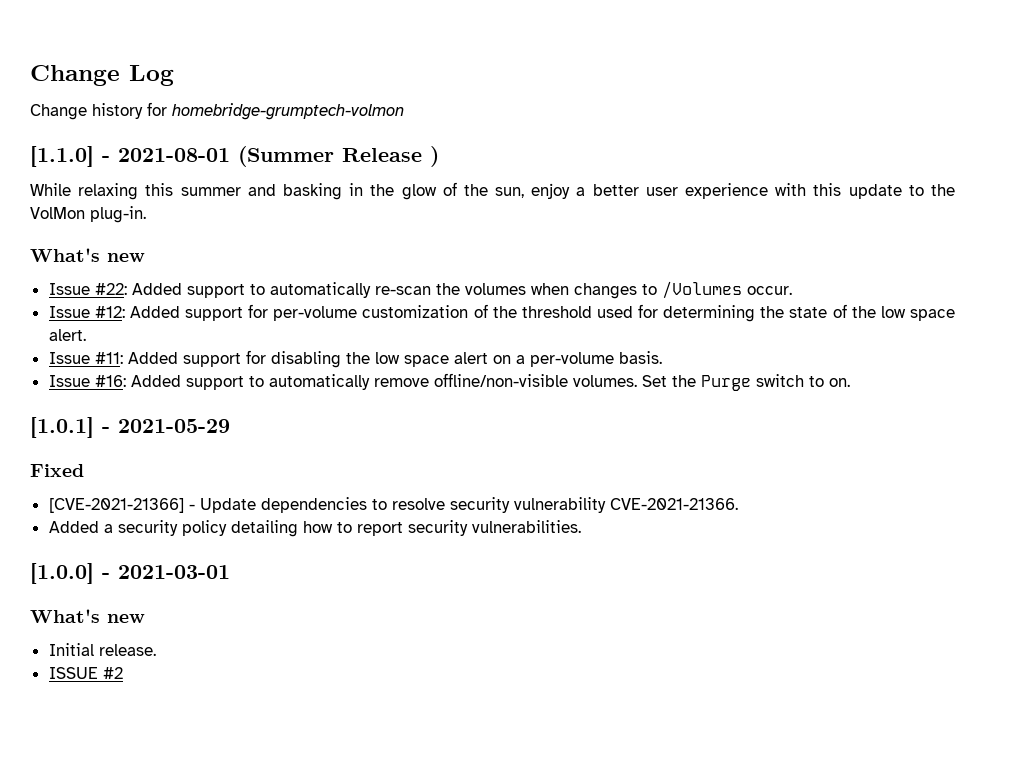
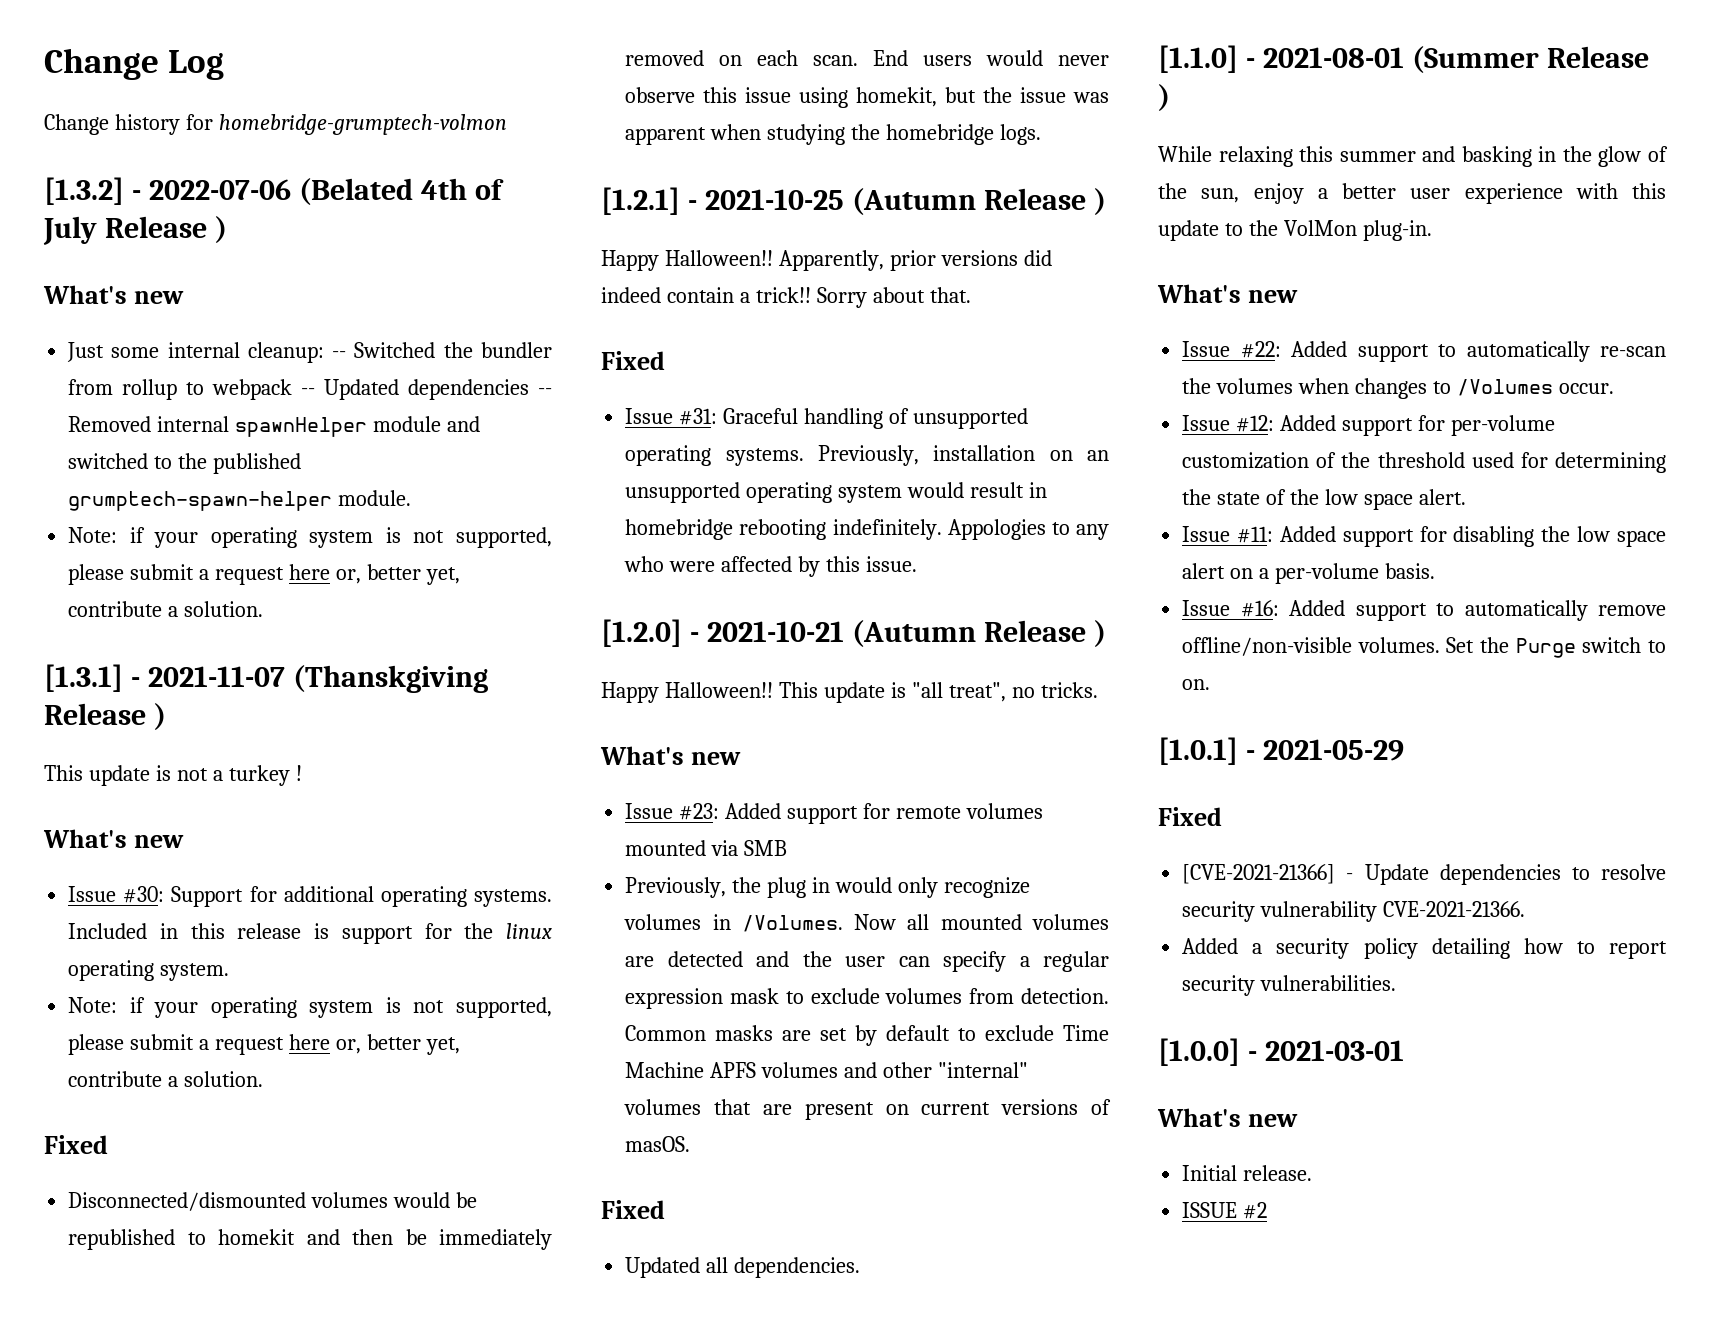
+ [1.3.2] - 2022-07-06 (Belated 4th of July Release )
+ What's new
+ Just some internal cleanup: -- Switched the bundler from rollup to webpack -- Updated dependencies -- Removed internal spawnHelper module and switched to the published grumptech-spawn-helper module.
+ Note: if your operating system is not supported, please submit a request here or, better yet, contribute a solution.
+ [1.3.1] - 2021-11-07 (Thanskgiving Release )
+ This update is not a turkey !
+ What's new
+ Issue #30: Support for additional operating systems. Included in this release is support for the linux operating system.
+ Note: if your operating system is not supported, please submit a request here or, better yet, contribute a solution.
+ Fixed
+ Disconnected/dismounted volumes would be republished to homekit and then be immediately removed on each scan. End users would never observe this issue using homekit, but the issue was apparent when studying the homebridge logs.
+ [1.2.1] - 2021-10-25 (Autumn Release )
+ Happy Halloween!! Apparently, prior versions did indeed contain a trick!! Sorry about that.
+ Fixed
+ Issue #31: Graceful handling of unsupported operating systems. Previously, installation on an unsupported operating system would result in homebridge rebooting indefinitely. Appologies to any who were affected by this issue.
+ [1.2.0] - 2021-10-21 (Autumn Release )
+ Happy Halloween!! This update is "all treat", no tricks.
+ What's new
+ Issue #23: Added support for remote volumes mounted via SMB
+ Previously, the plug in would only recognize volumes in /Volumes. Now all mounted volumes are detected and the user can specify a regular expression mask to exclude volumes from detection. Common masks are set by default to exclude Time Machine APFS volumes and other "internal" volumes that are present on current versions of masOS.
+ Fixed
+ Updated all dependencies.

